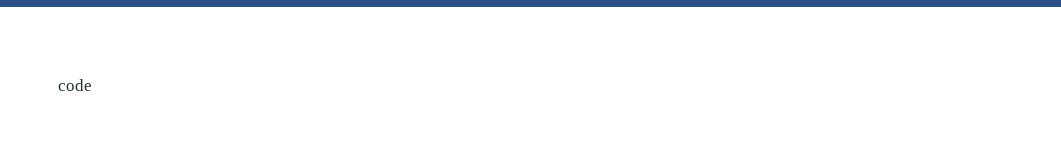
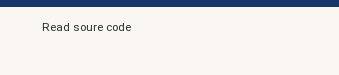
- code
+ Read soure code

